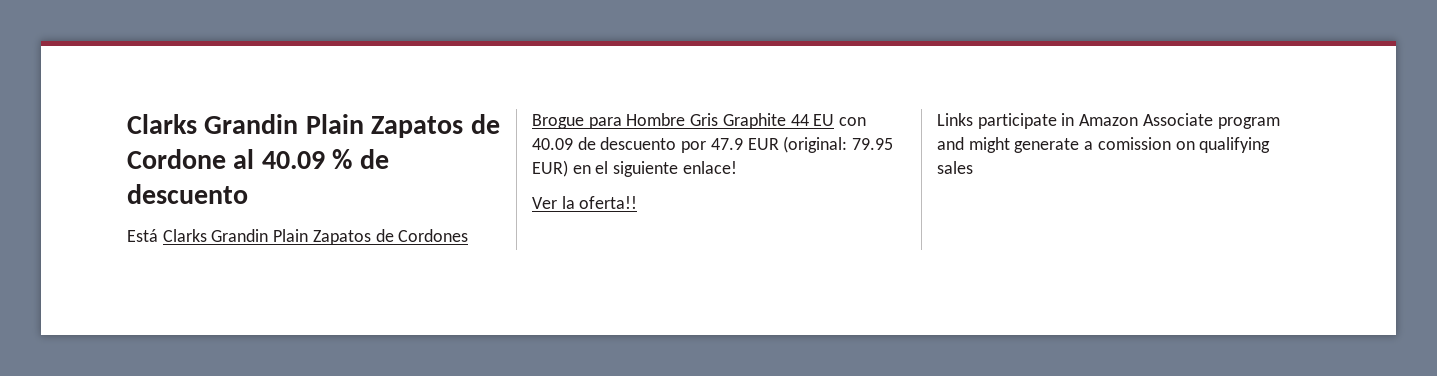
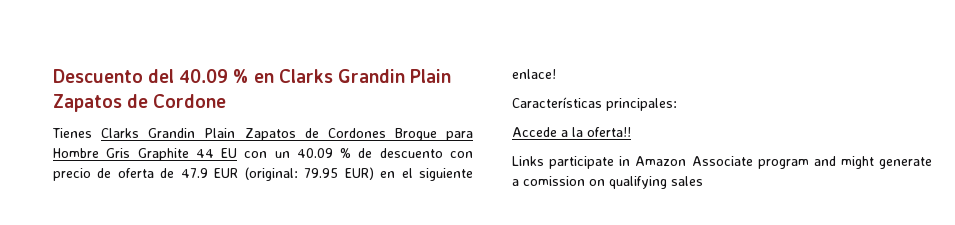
- Clarks Grandin Plain Zapatos de Cordone al 40.09 % de descuento
- Está Clarks Grandin Plain Zapatos de Cordones Brogue para Hombre Gris Graphite 44 EU con 40.09 de descuento por 47.9 EUR (original: 79.95 EUR) en el siguiente enlace!
+ Descuento del 40.09 % en Clarks Grandin Plain Zapatos de Cordone
+ Tienes Clarks Grandin Plain Zapatos de Cordones Brogue para Hombre Gris Graphite 44 EU con un 40.09 % de descuento con precio de oferta de 47.9 EUR (original: 79.95 EUR) en el siguiente enlace!
- Ver la oferta!!
+ Características principales:
+ Accede a la oferta!!

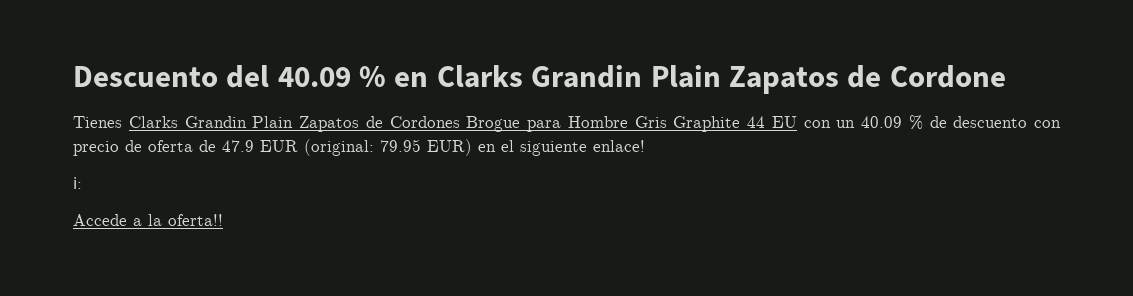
- Características principales:
+ ℹ:
- Links participate in Amazon Associate program and might generate a comission on qualifying sales

